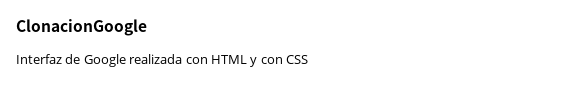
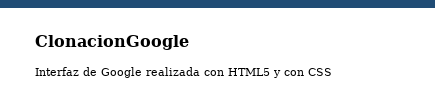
- Interfaz de Google realizada con HTML y con CSS
+ Interfaz de Google realizada con HTML5 y con CSS

